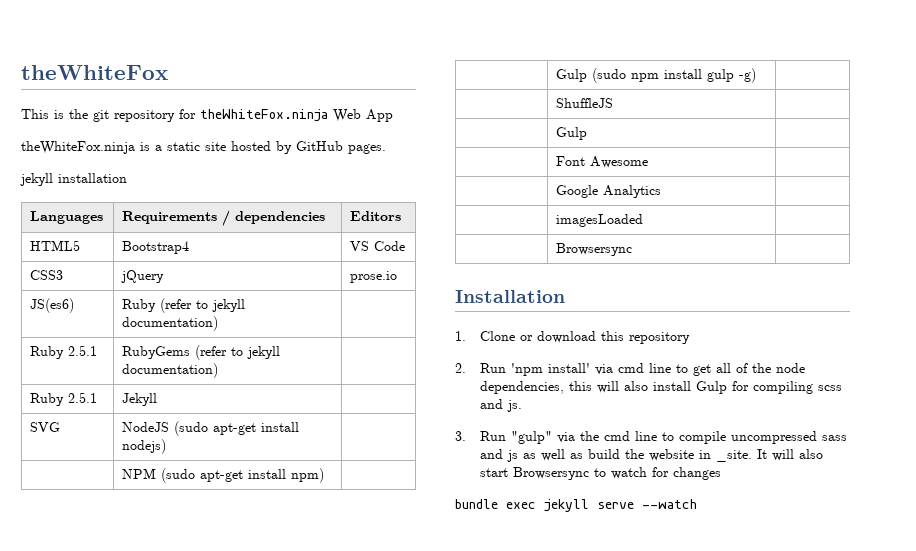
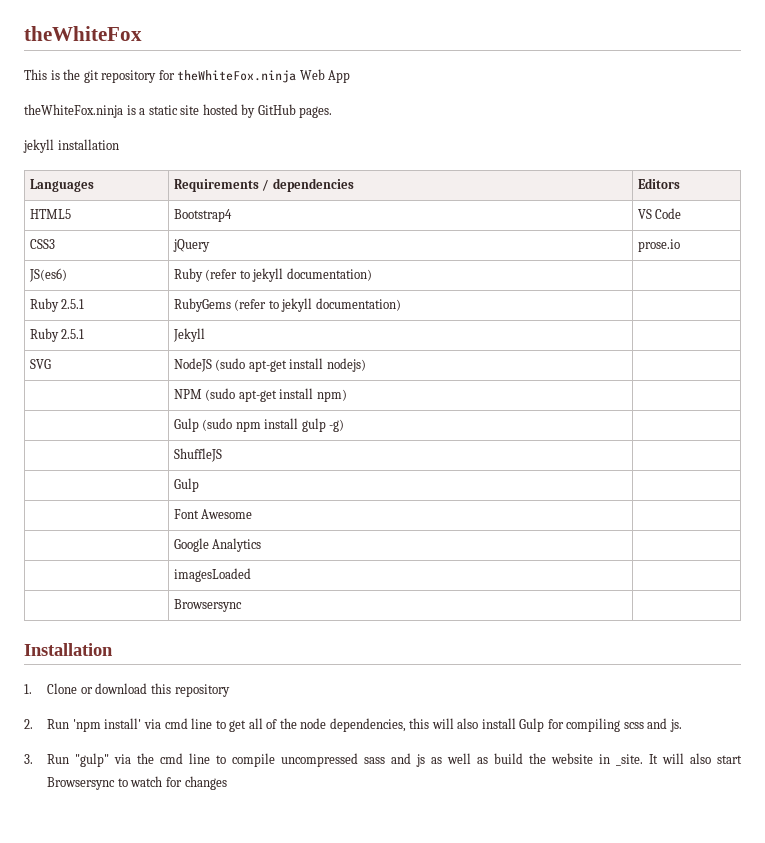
- bundle exec jekyll serve --watch

